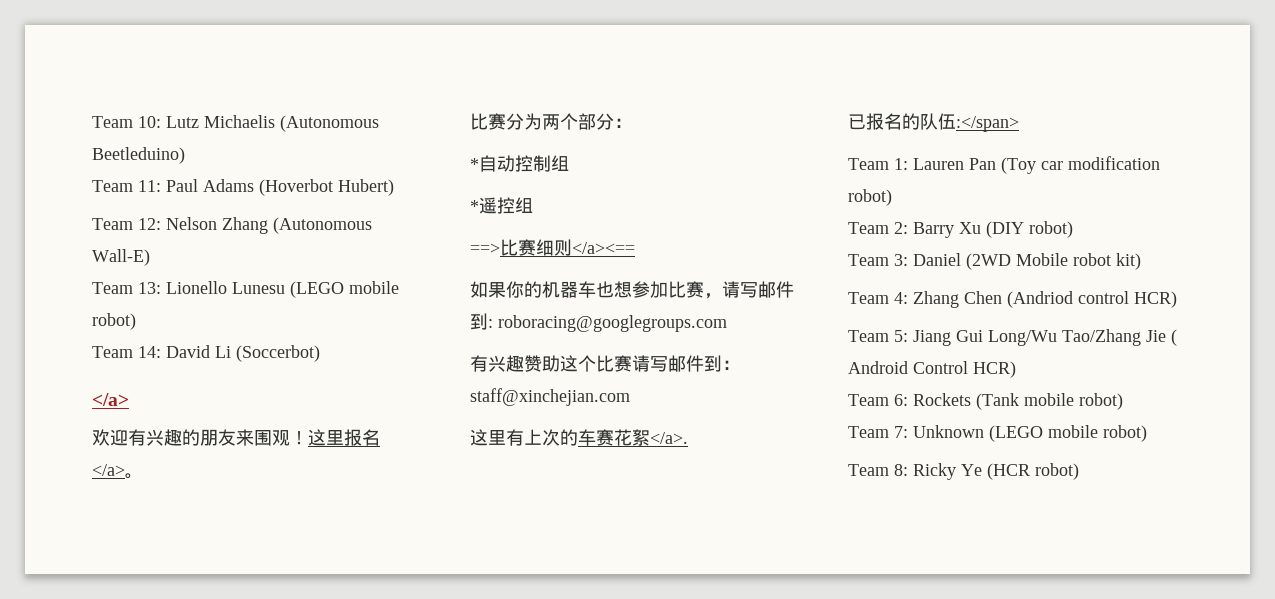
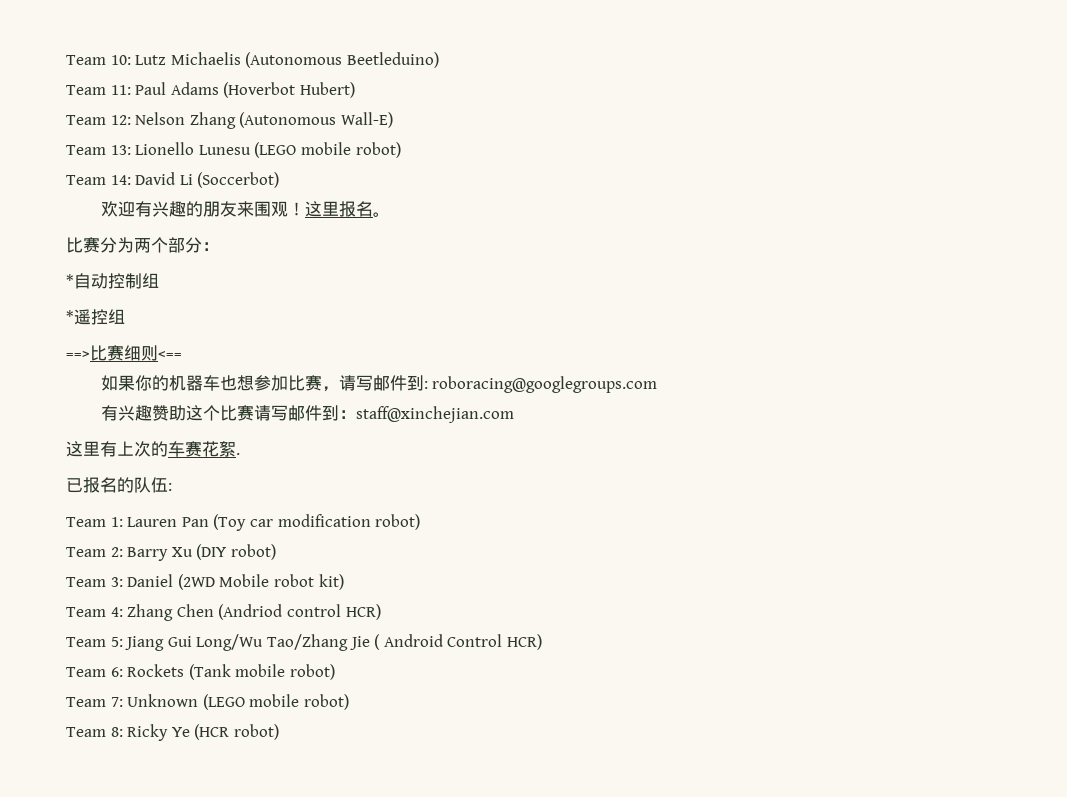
  Team 14: David Li (Soccerbot)
- </a>
- 这里报名</a>。
+ 这里报名。
- ==>比赛细则</a><==
+ ==>比赛细则<==
- 这里有上次的车赛花絮</a>.
+ 这里有上次的车赛花絮.
- 已报名的队伍:</span>
+ 已报名的队伍:

